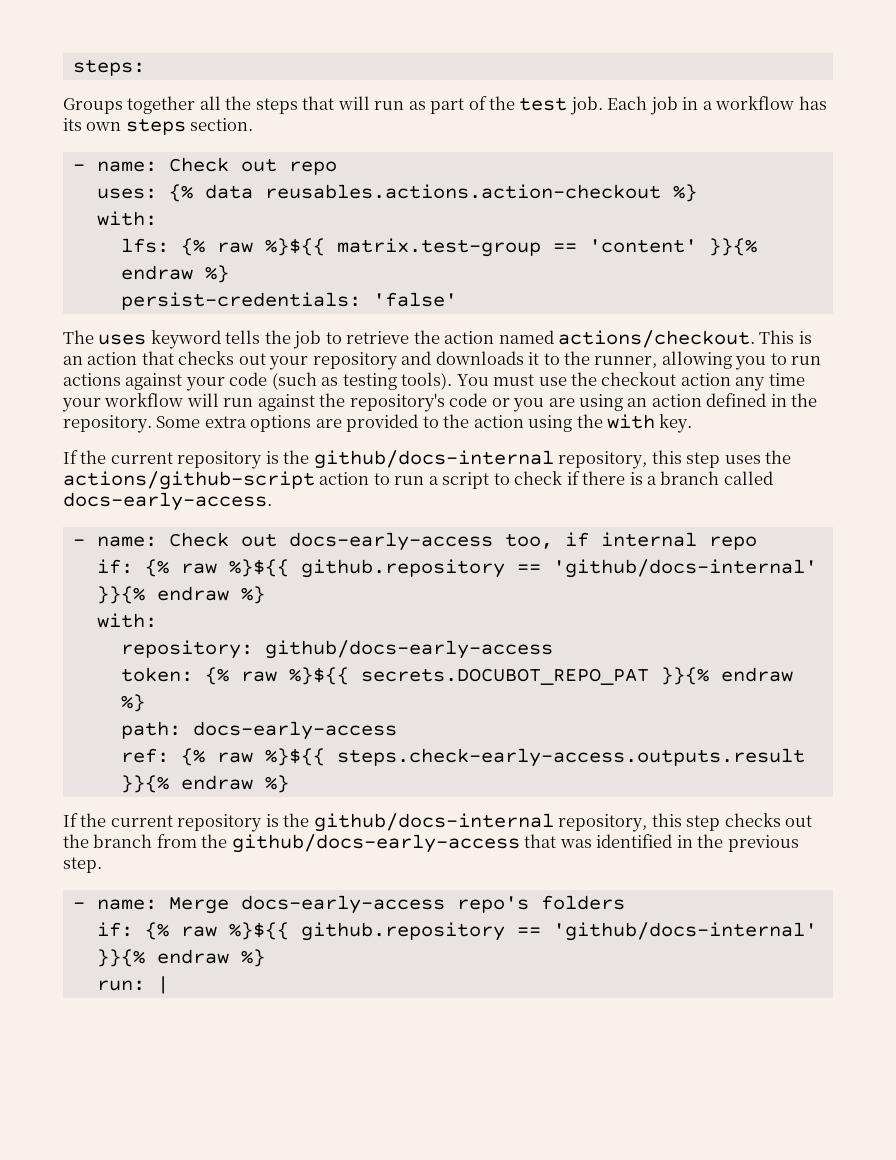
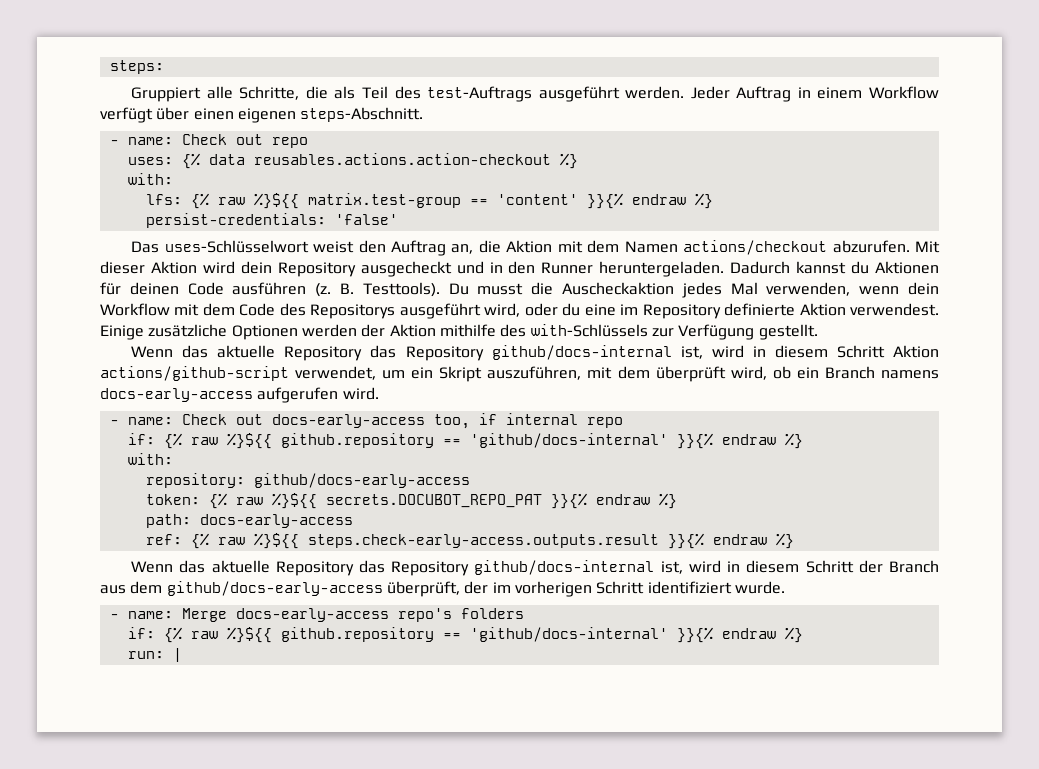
- Groups together all the steps that will run as part of the test job. Each job in a workflow has its own steps section.
+ Gruppiert alle Schritte, die als Teil des test-Auftrags ausgeführt werden. Jeder Auftrag in einem Workflow verfügt über einen eigenen steps-Abschnitt.
- The uses keyword tells the job to retrieve the action named actions/checkout. This is an action that checks out your repository and downloads it to the runner, allowing you to run actions against your code (such as testing tools). You must use the checkout action any time your workflow will run against the repository's code or you are using an action defined in the repository. Some extra options are provided to the action using the with key.
- If the current repository is the github/docs-internal repository, this step uses the actions/github-script action to run a script to check if there is a branch called docs-early-access.
+ Das uses-Schlüsselwort weist den Auftrag an, die Aktion mit dem Namen actions/checkout abzurufen. Mit dieser Aktion wird dein Repository ausgecheckt und in den Runner heruntergeladen. Dadurch kannst du Aktionen für deinen Code ausführen (z. B. Testtools). Du musst die Auscheckaktion jedes Mal verwenden, wenn dein Workflow mit dem Code des Repositorys ausgeführt wird, oder du eine im Repository definierte Aktion verwendest. Einige zusätzliche Optionen werden der Aktion mithilfe des with-Schlüssels zur Verfügung gestellt.
+ Wenn das aktuelle Repository das Repository github/docs-internal ist, wird in diesem Schritt Aktion actions/github-script verwendet, um ein Skript auszuführen, mit dem überprüft wird, ob ein Branch namens docs-early-access aufgerufen wird.
- If the current repository is the github/docs-internal repository, this step checks out the branch from the github/docs-early-access that was identified in the previous step.
+ Wenn das aktuelle Repository das Repository github/docs-internal ist, wird in diesem Schritt der Branch aus dem github/docs-early-access überprüft, der im vorherigen Schritt identifiziert wurde.

